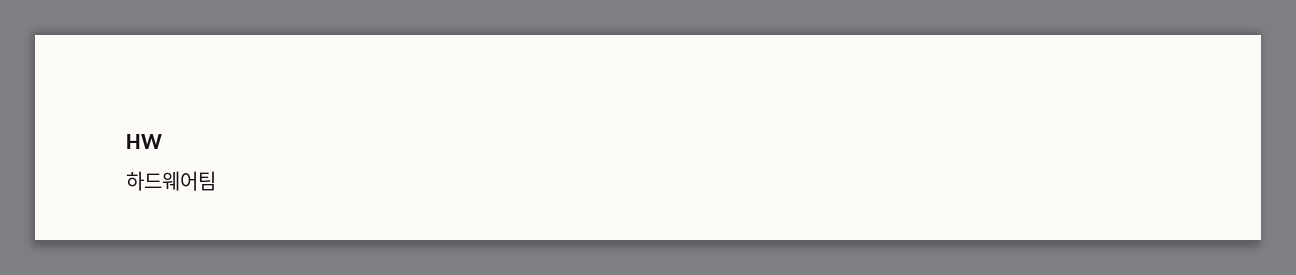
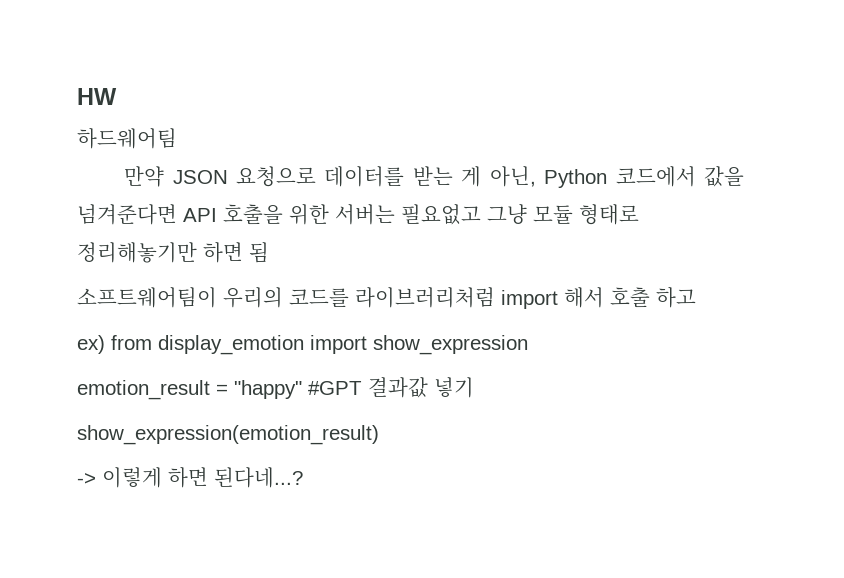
+ 만약 JSON 요청으로 데이터를 받는 게 아닌, Python 코드에서 값을 넘겨준다면 API 호출을 위한 서버는 필요없고 그냥 모듈 형태로 정리해놓기만 하면 됨
+ 소프트웨어팀이 우리의 코드를 라이브러리처럼 import 해서 호출 하고
+ ex) from display_emotion import show_expression
+ emotion_result = "happy" #GPT 결과값 넣기
+ show_expression(emotion_result)
+ -> 이렇게 하면 된다네...?

